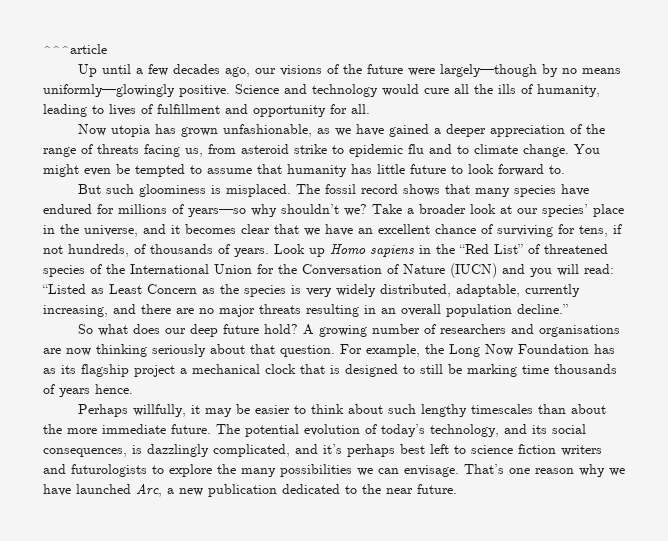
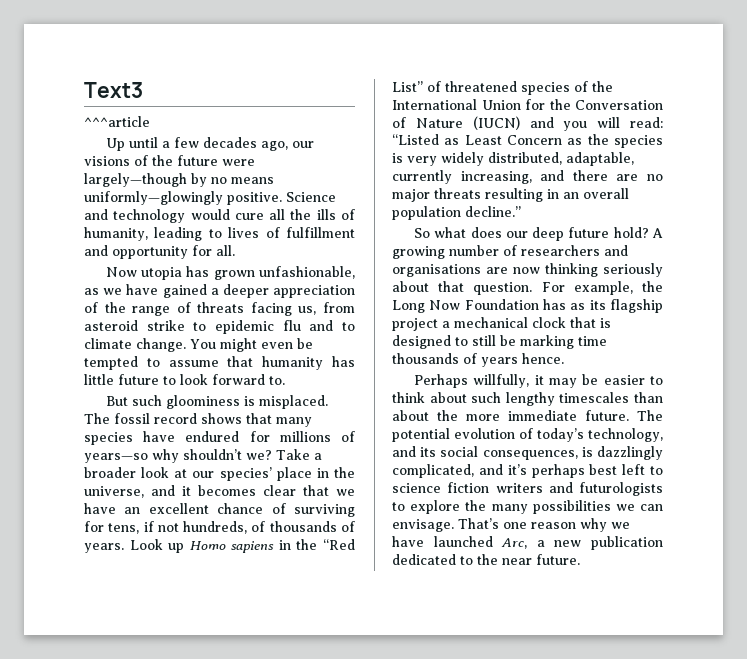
+ Text3

